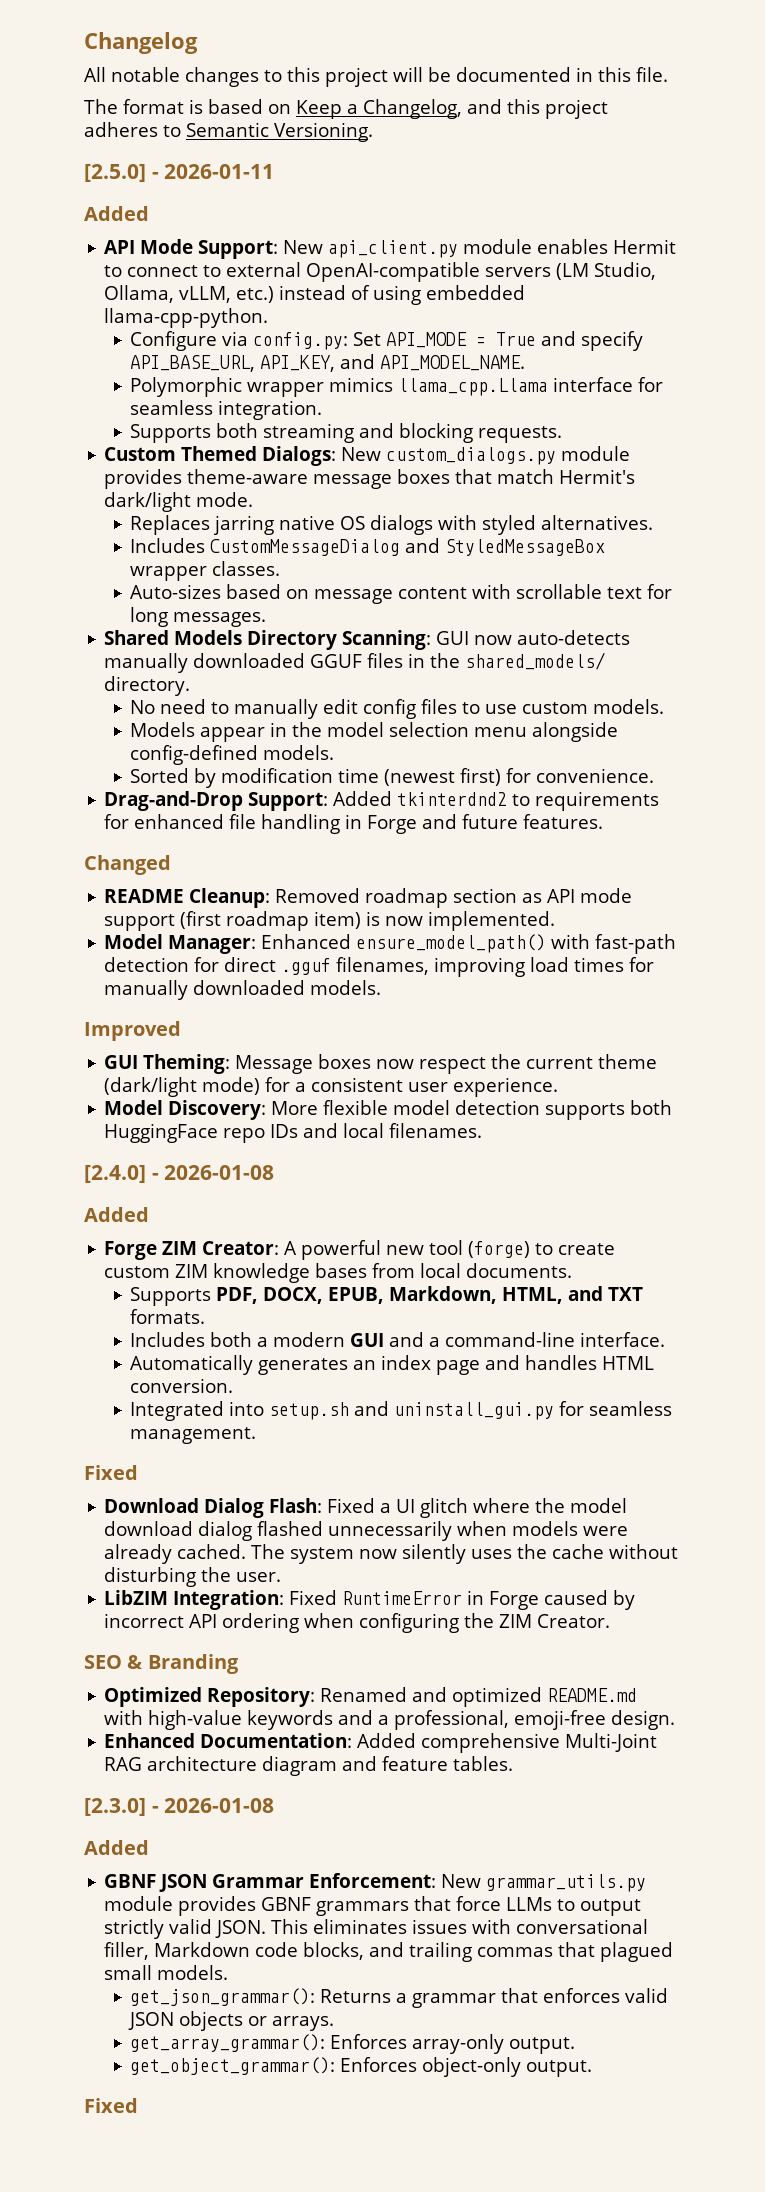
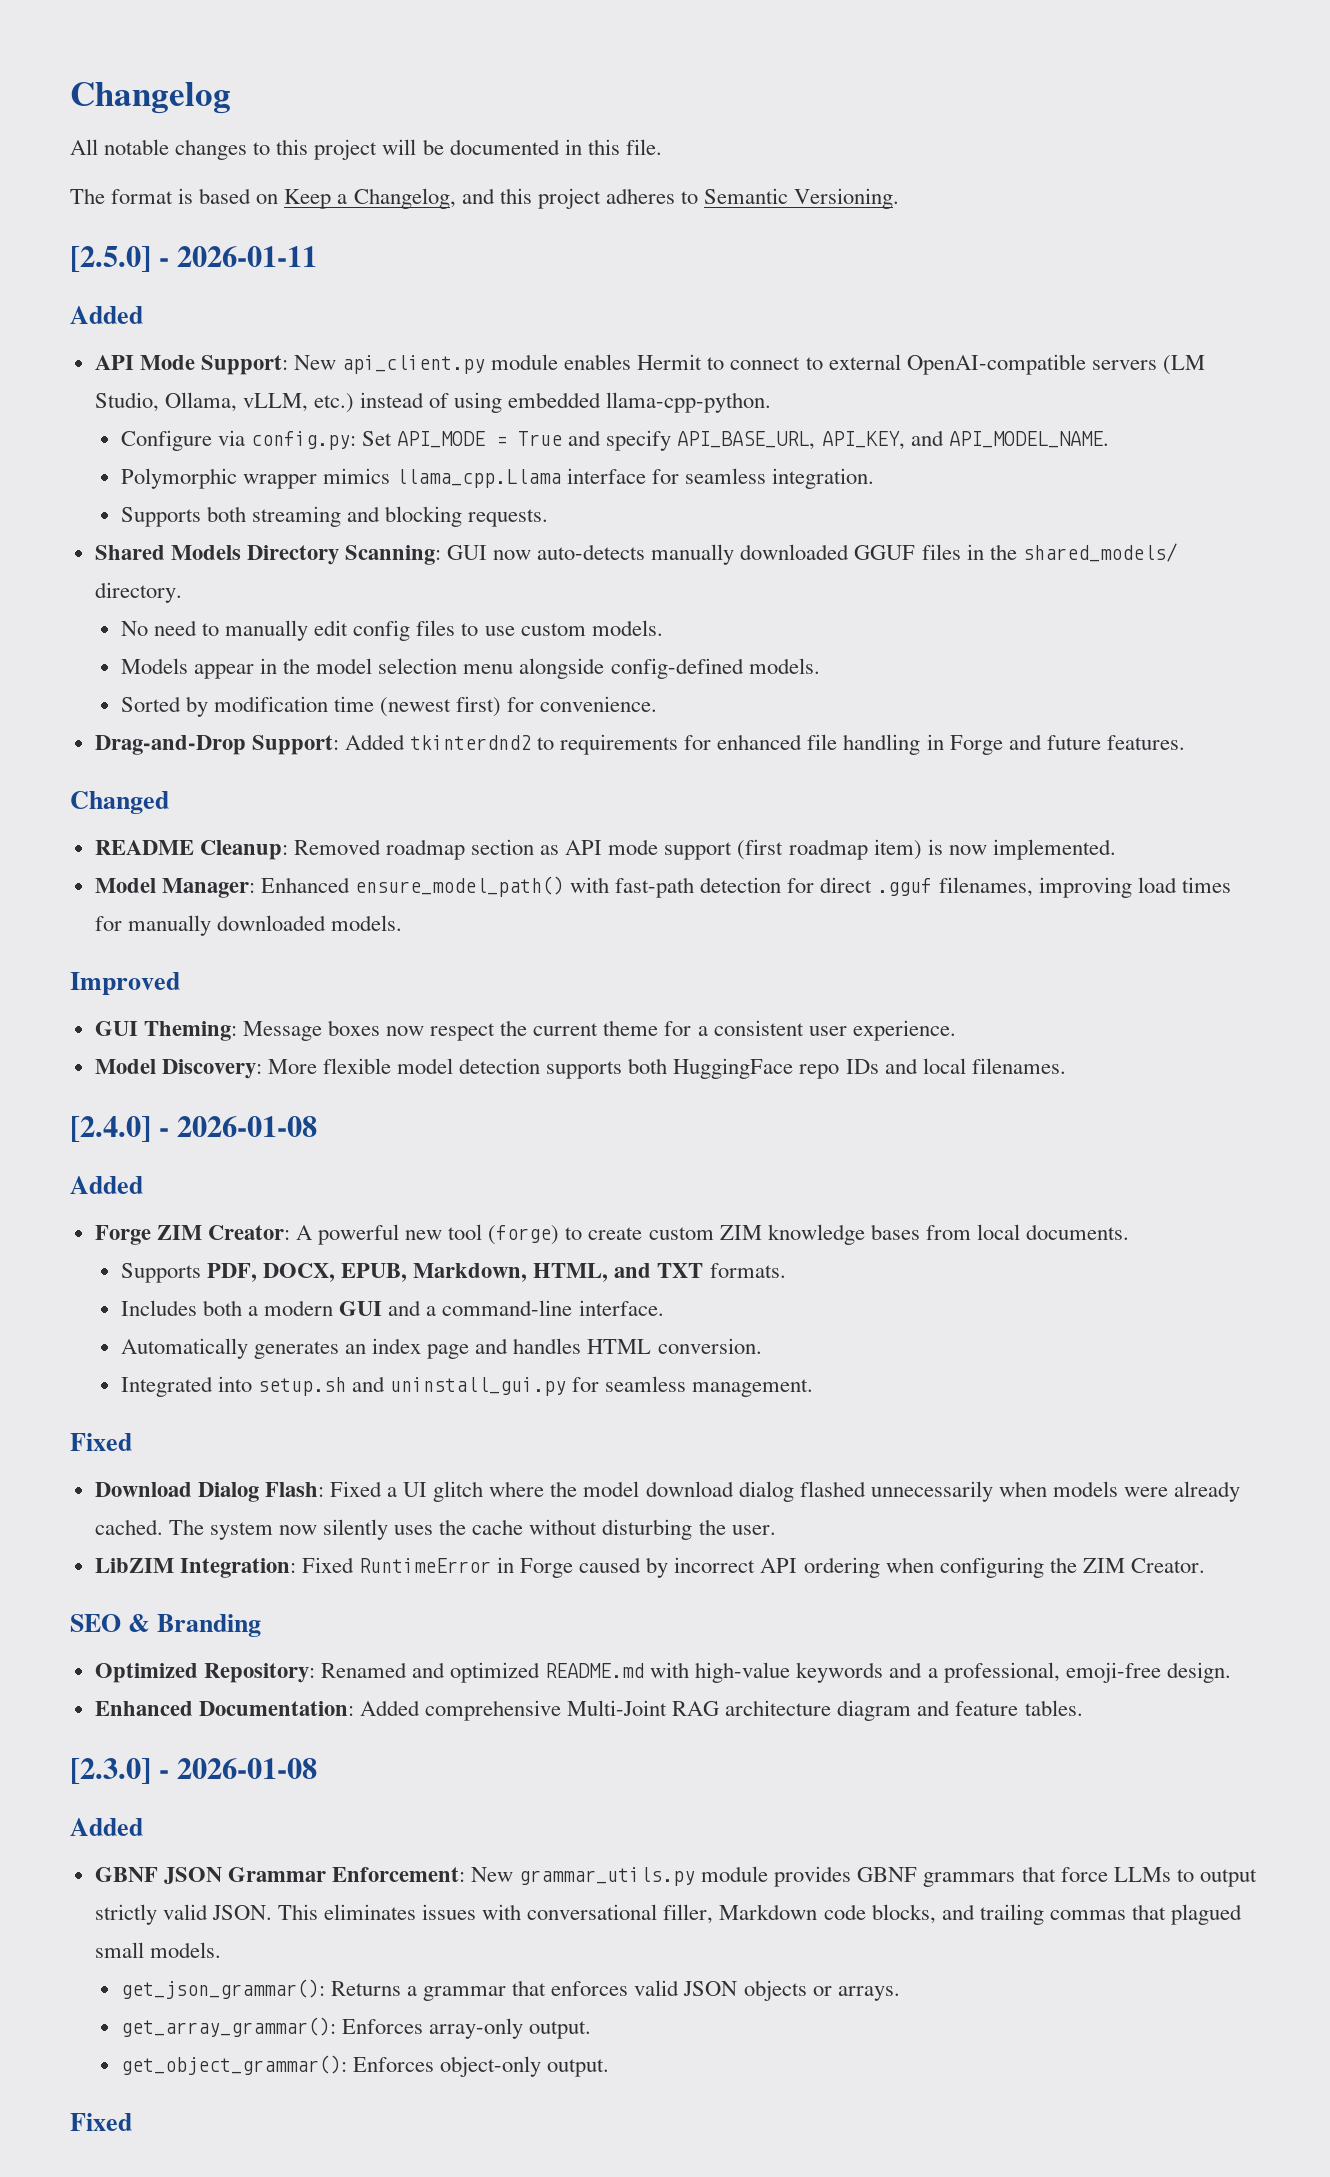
- Custom Themed Dialogs: New custom_dialogs.py module provides theme-aware message boxes that match Hermit's dark/light mode.
- Replaces jarring native OS dialogs with styled alternatives.
- Includes CustomMessageDialog and StyledMessageBox wrapper classes.
- Auto-sizes based on message content with scrollable text for long messages.
- GUI Theming: Message boxes now respect the current theme (dark/light mode) for a consistent user experience.
+ GUI Theming: Message boxes now respect the current theme for a consistent user experience.

